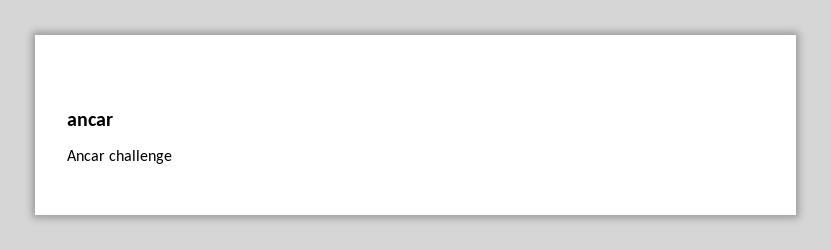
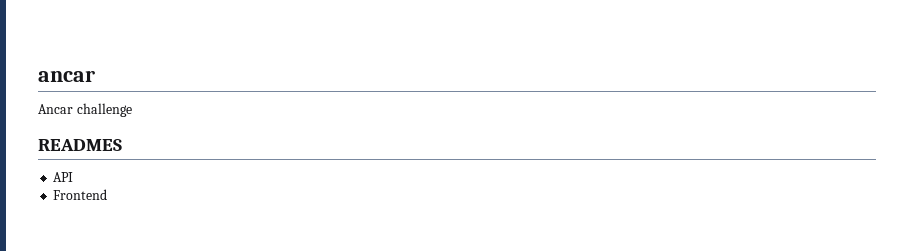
+ READMES
+ API
+ Frontend

